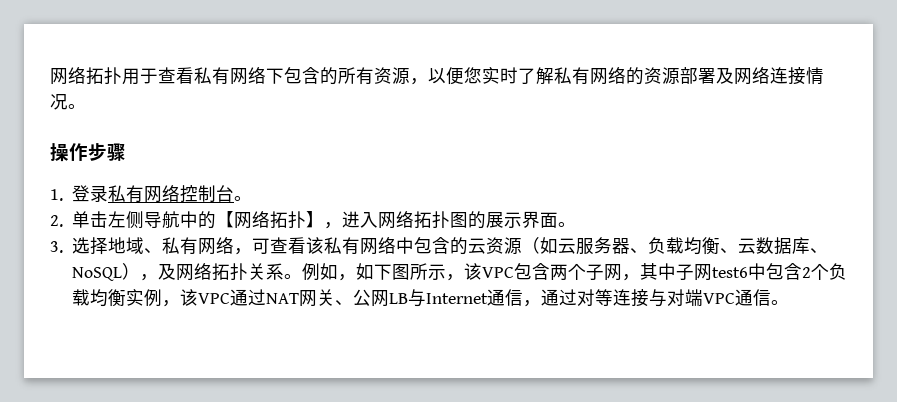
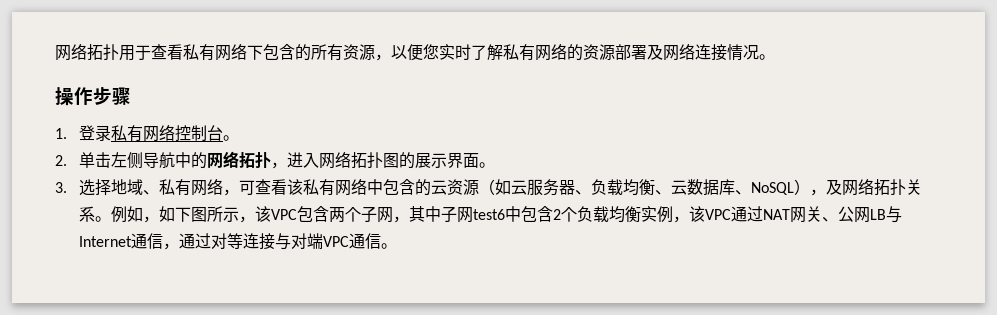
- 2.单击左侧导航中的【网络拓扑】，进入网络拓扑图的展示界面。
+ 2.单击左侧导航中的网络拓扑，进入网络拓扑图的展示界面。

